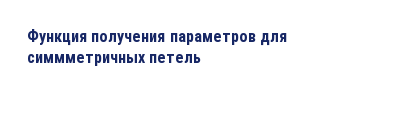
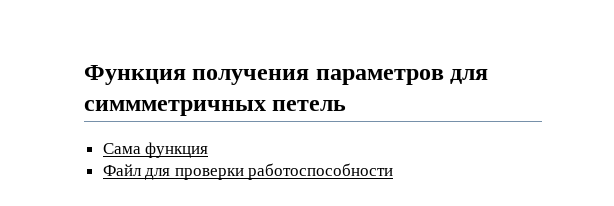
+ Сама функция
+ Файл для проверки работоспособности

